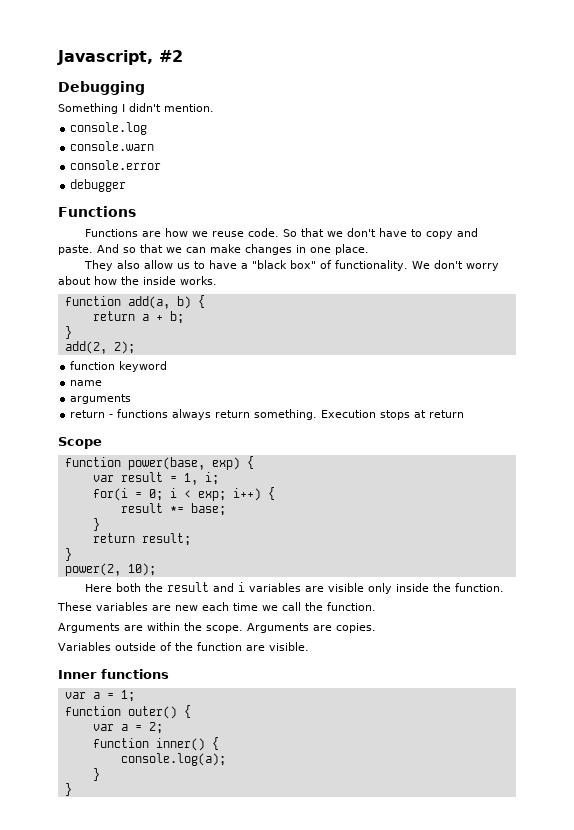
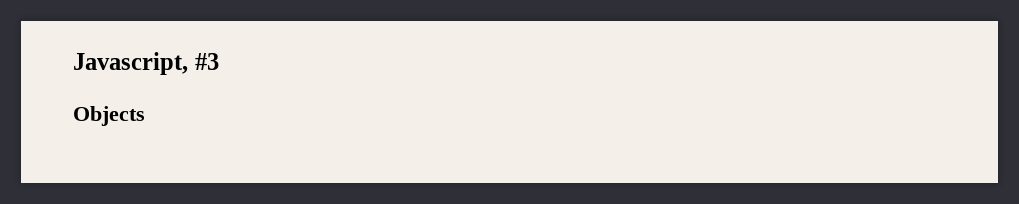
- Javascript, #2
- Debugging
- Something I didn't mention.
- console.log
- console.warn
- console.error
- debugger
- Functions
- Functions are how we reuse code. So that we don't have to copy and paste. And so that we can make changes in one place.
- They also allow us to have a "black box" of functionality. We don't worry about how the inside works.
- function add(a, b) {
- return a + b;
- }
- add(2, 2);
- function keyword
- name
- arguments
- return - functions always return something. Execution stops at return
- Scope
- function power(base, exp) {
- var result = 1, i;
- for(i = 0; i < exp; i++) {
- result *= base;
- }
- return result;
- }
- power(2, 10);
- Here both the result and i variables are visible only inside the function.
- These variables are new each time we call the function.
- Arguments are within the scope. Arguments are copies.
- Variables outside of the function are visible.
- Inner functions
- var a = 1;
- function outer() {
- var a = 2;
- function inner() {
- console.log(a);
- }
- }
+ Javascript, #3
+ Objects

